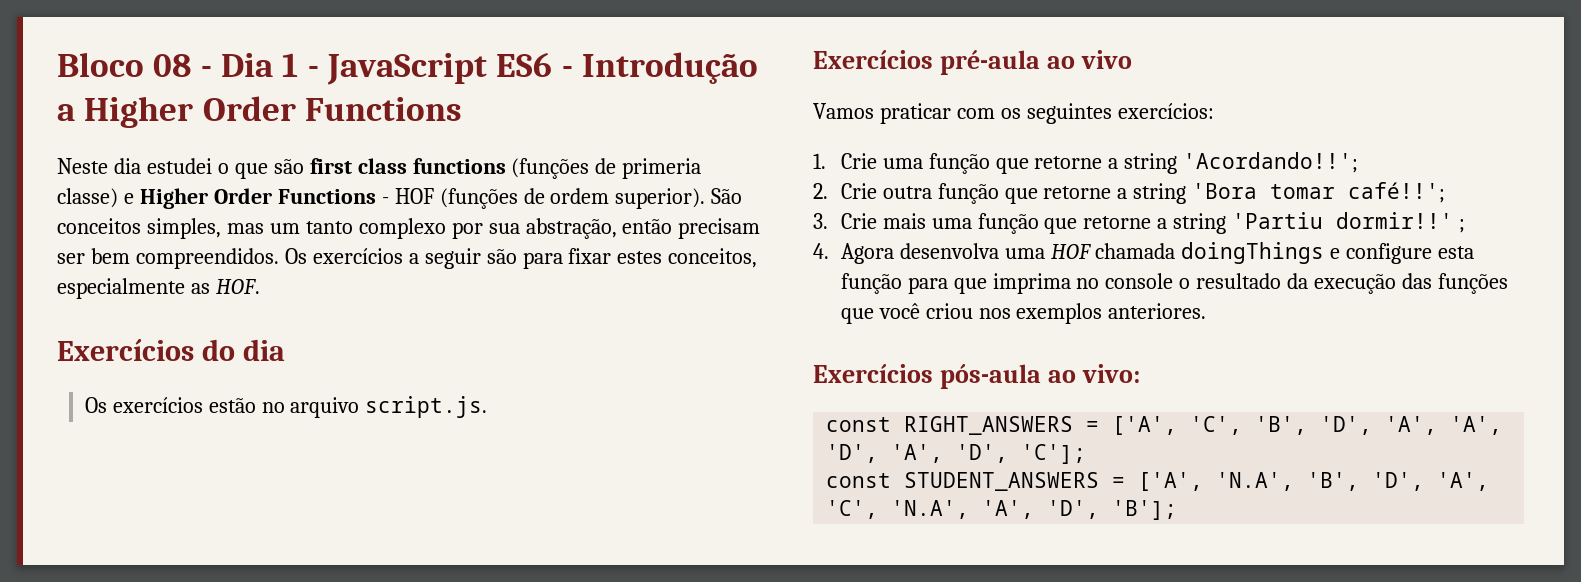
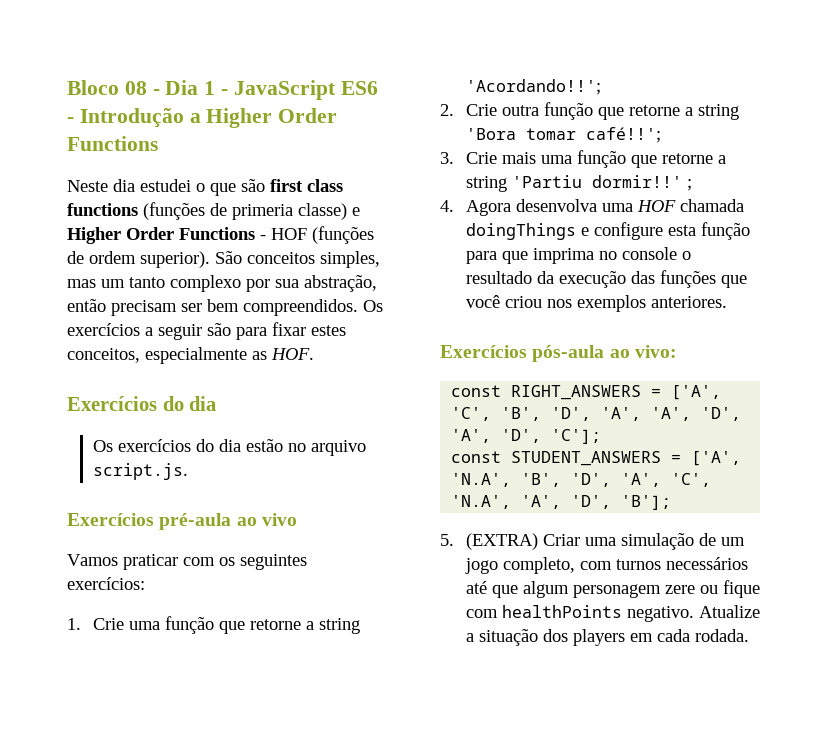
- Os exercícios estão no arquivo script.js.
+ Os exercícios do dia estão no arquivo script.js.
+ 5. (EXTRA) Criar uma simulação de um jogo completo, com turnos necessários até que algum personagem zere ou fique com healthPoints negativo. Atualize a situação dos players em cada rodada.

